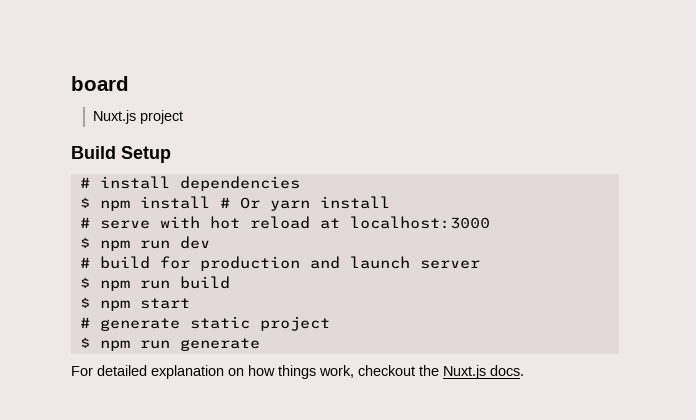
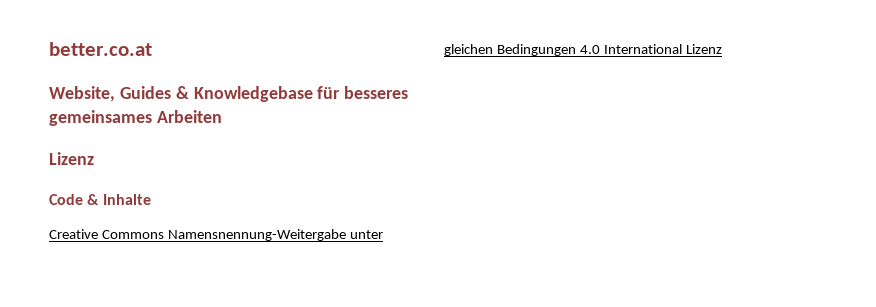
- board
- Nuxt.js project
- Build Setup
- # install dependencies
- $ npm install # Or yarn install
- # serve with hot reload at localhost:3000
- $ npm run dev
- # build for production and launch server
- $ npm run build
- $ npm start
- # generate static project
- $ npm run generate
- For detailed explanation on how things work, checkout the Nuxt.js docs.
+ better.co.at
+ Website, Guides & Knowledgebase für besseres gemeinsames Arbeiten
+ Lizenz
+ Code & Inhalte
+ Creative Commons Namensnennung-Weitergabe unter gleichen Bedingungen 4.0 International Lizenz

